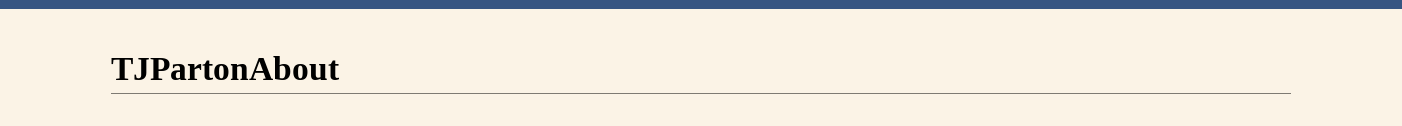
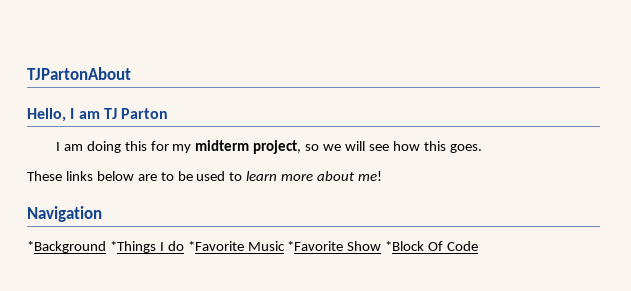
+ Hello, I am TJ Parton
+ I am doing this for my midterm project, so we will see how this goes.
+ These links below are to be used to learn more about me!
+ Navigation
+ *Background *Things I do *Favorite Music *Favorite Show *Block Of Code

